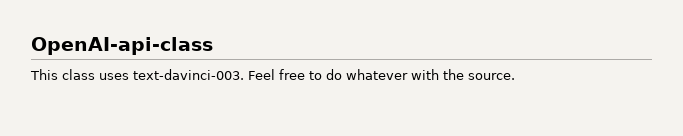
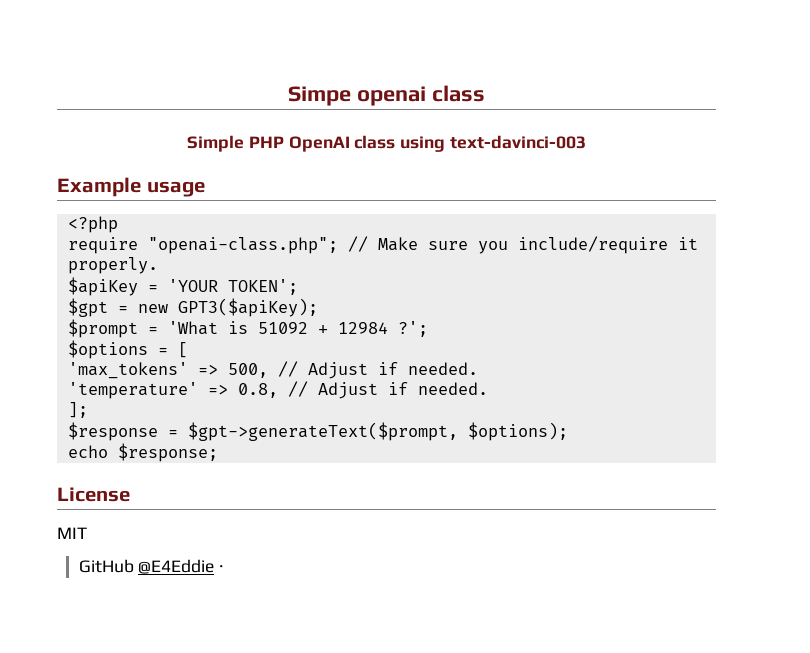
- OpenAI-api-class
- This class uses text-davinci-003. Feel free to do whatever with the source.
+ Simpe openai class
+ Simple PHP OpenAI class using text-davinci-003
+ Example usage
+ <?php
+ require "openai-class.php"; // Make sure you include/require it properly.
+ $apiKey = 'YOUR TOKEN';
+ $gpt = new GPT3($apiKey);
+ $prompt = 'What is 51092 + 12984 ?';
+ $options = [
+ 'max_tokens' => 500, // Adjust if needed.
+ 'temperature' => 0.8, // Adjust if needed.
+ ];
+ $response = $gpt->generateText($prompt, $options);
+ echo $response;
+ License
+ MIT
+ GitHub @E4Eddie ·

